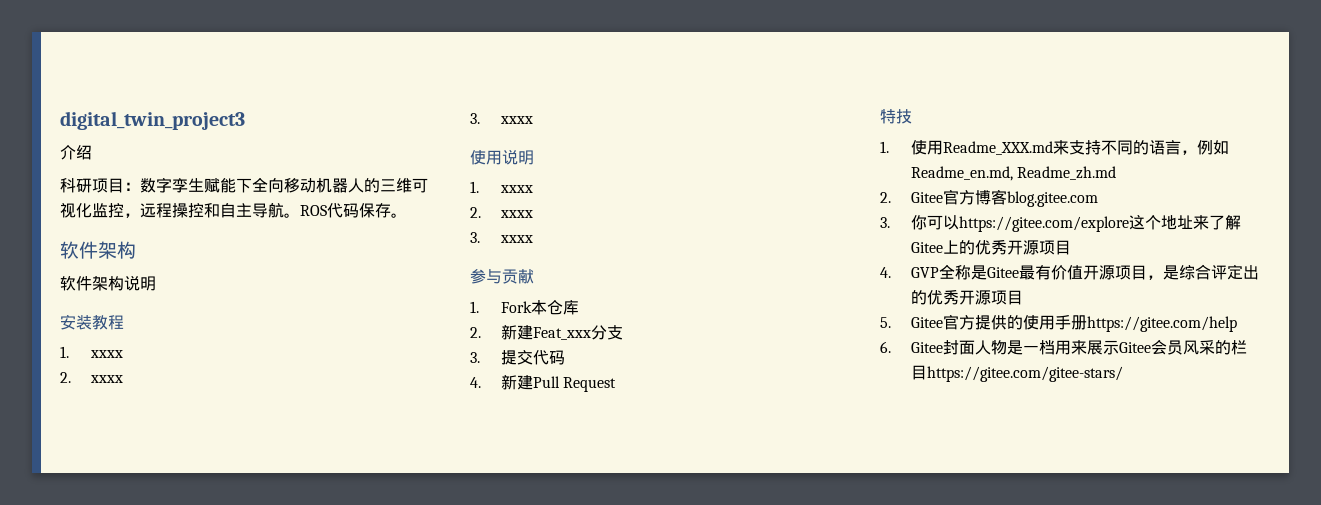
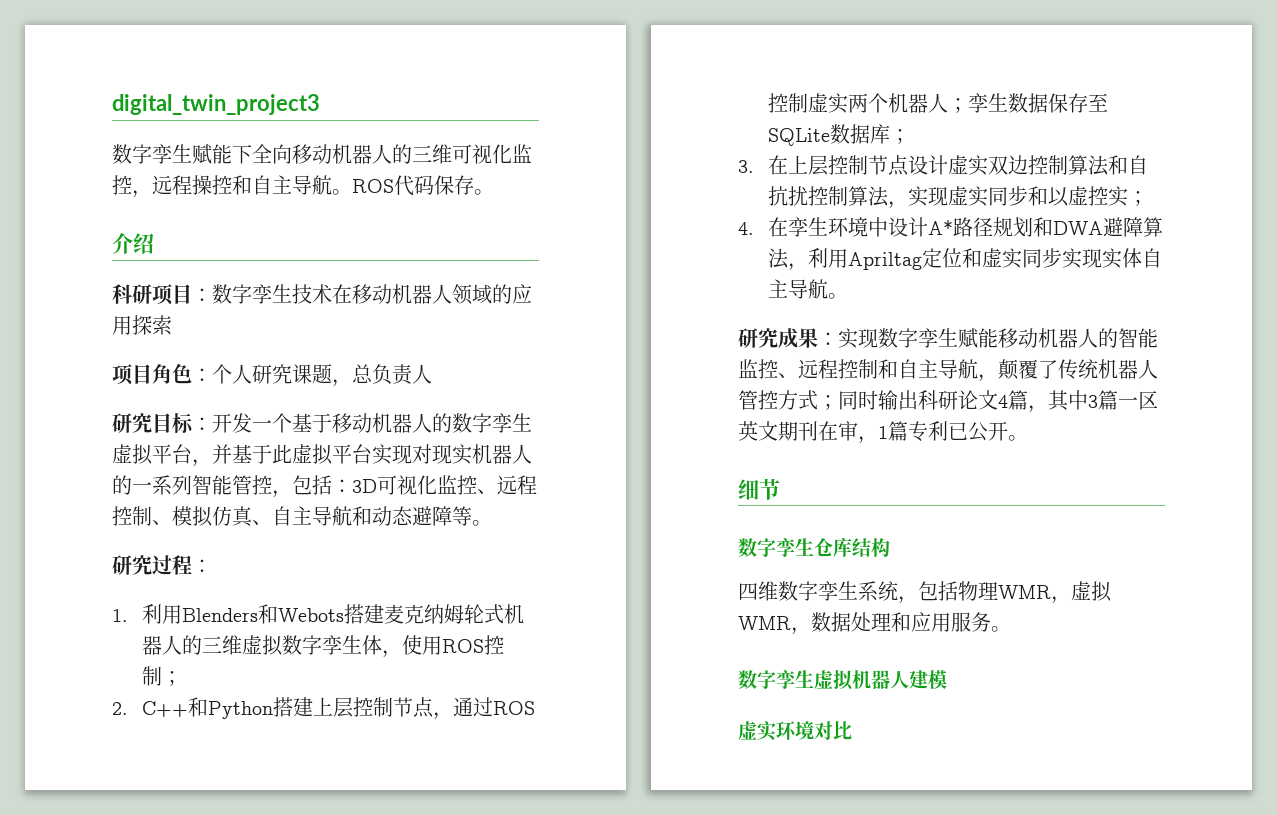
- 介绍
- 科研项目：数字孪生赋能下全向移动机器人的三维可视化监控，远程操控和自主导航。
+ 数字孪生赋能下全向移动机器人的三维可视化监控，远程操控和自主导航。
  ROS代码保存。
- 软件架构
- 软件架构说明
- 安装教程
- 1. xxxx
- 2. xxxx
- 3. xxxx
- 使用说明
- 1. xxxx
- 2. xxxx
- 3. xxxx
- 参与贡献
- 1. Fork本仓库
- 2.新建Feat_xxx分支
- 3.提交代码
- 4.新建Pull Request
- 特技
- 1.使用Readme_XXX.md来支持不同的语言，例如Readme_en.md, Readme_zh.md
- 2. Gitee官方博客blog.gitee.com
- 3.你可以https://gitee.com/explore这个地址来了解Gitee上的优秀开源项目
- 4. GVP全称是Gitee最有价值开源项目，是综合评定出的优秀开源项目
- 5. Gitee官方提供的使用手册https://gitee.com/help
- 6. Gitee封面人物是一档用来展示Gitee会员风采的栏目https://gitee.com/gitee-stars/
+ 介绍
+ 科研项目：数字孪生技术在移动机器人领域的应用探索
+ 项目角色：个人研究课题，总负责人
+ 研究目标：开发一个基于移动机器人的数字孪生虚拟平台，并基于此虚拟平台实现对现实机器人的一系列智能管控，包括：3D可视化监控、远程控制、模拟仿真、自主导航和动态避障等。
+ 研究过程：
+ 1.利用Blenders和Webots搭建麦克纳姆轮式机器人的三维虚拟数字孪生体，使用ROS控制；
+ 2. C++和Python搭建上层控制节点，通过ROS控制虚实两个机器人；孪生数据保存至SQLite数据库；
+ 3.在上层控制节点设计虚实双边控制算法和自抗扰控制算法，实现虚实同步和以虚控实；
+ 4.在孪生环境中设计A*路径规划和DWA避障算法，利用Apriltag定位和虚实同步实现实体自主导航。
+ 研究成果：实现数字孪生赋能移动机器人的智能监控、远程控制和自主导航，颠覆了传统机器人管控方式；同时输出科研论文4篇，其中3篇一区英文期刊在审，1篇专利已公开。
+ 细节
+ 数字孪生仓库结构
+ 四维数字孪生系统，包括物理WMR，虚拟WMR，数据处理和应用服务。
+ 数字孪生虚拟机器人建模
+ 虚实环境对比

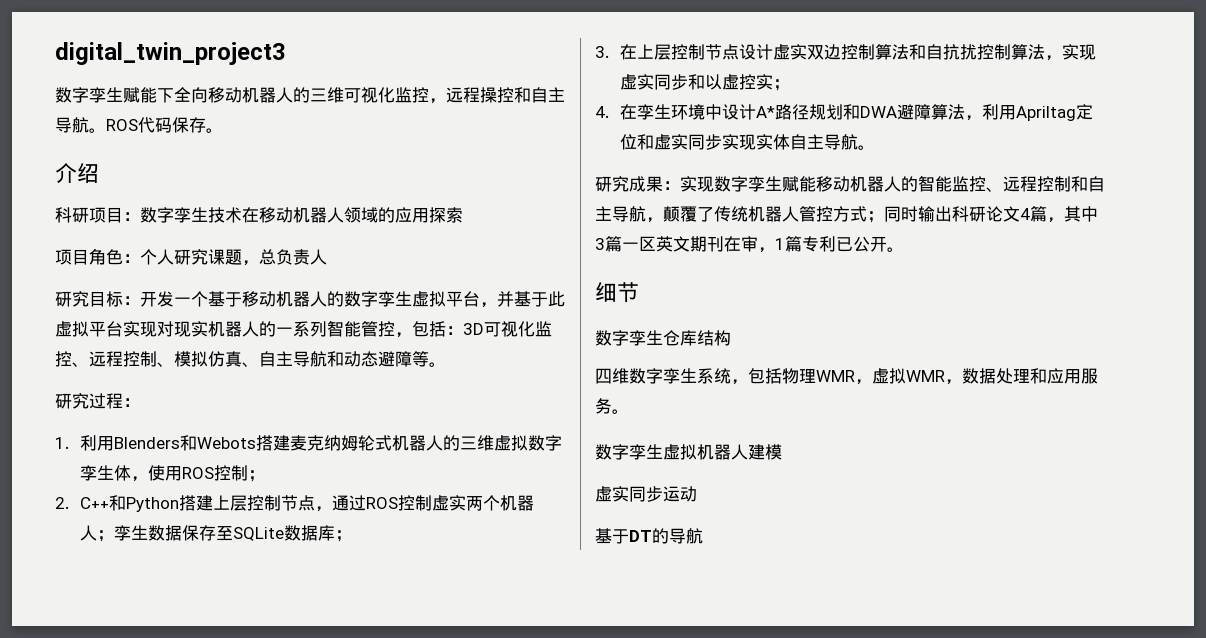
- 虚实环境对比
+ 虚实同步运动
+ 基于DT的导航

